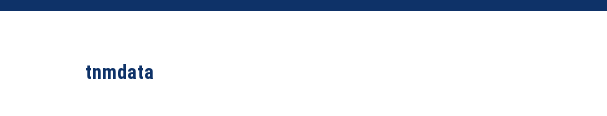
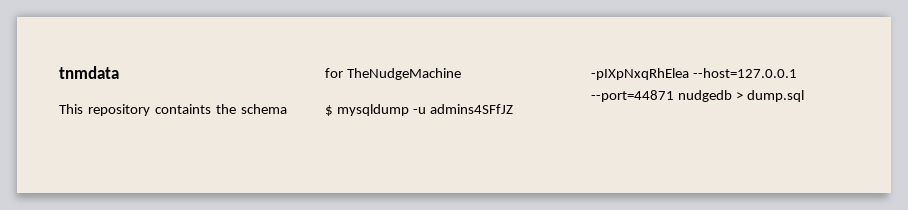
+ This repository containts the schema for TheNudgeMachine
+ $ mysqldump -u admins4SFfJZ -pIXpNxqRhElea --host=127.0.0.1 --port=44871 nudgedb > dump.sql

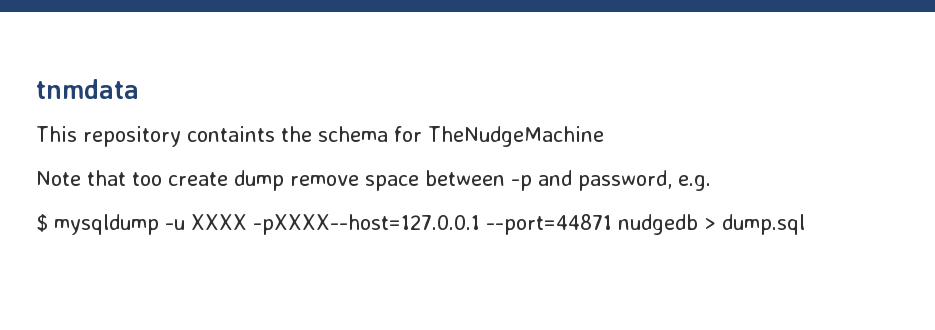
+ Note that too create dump remove space between -p and password, e.g.
- $ mysqldump -u admins4SFfJZ -pIXpNxqRhElea --host=127.0.0.1 --port=44871 nudgedb > dump.sql
+ $ mysqldump -u XXXX -pXXXX--host=127.0.0.1 --port=44871 nudgedb > dump.sql

